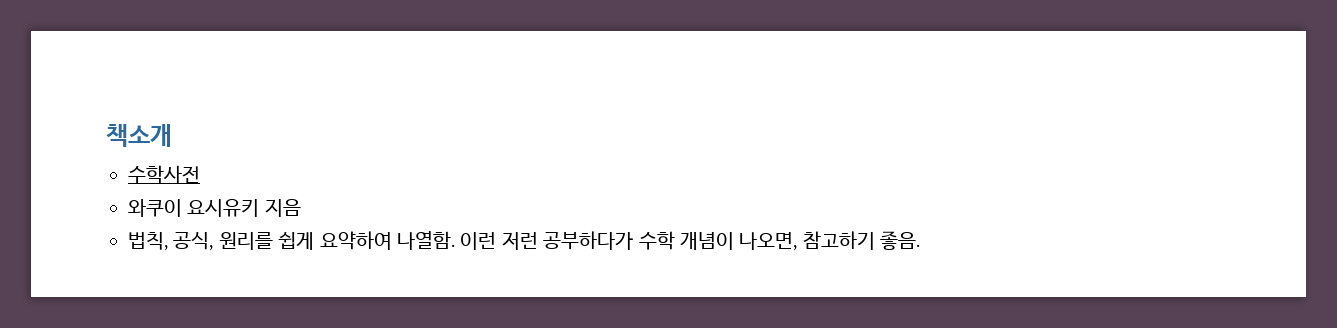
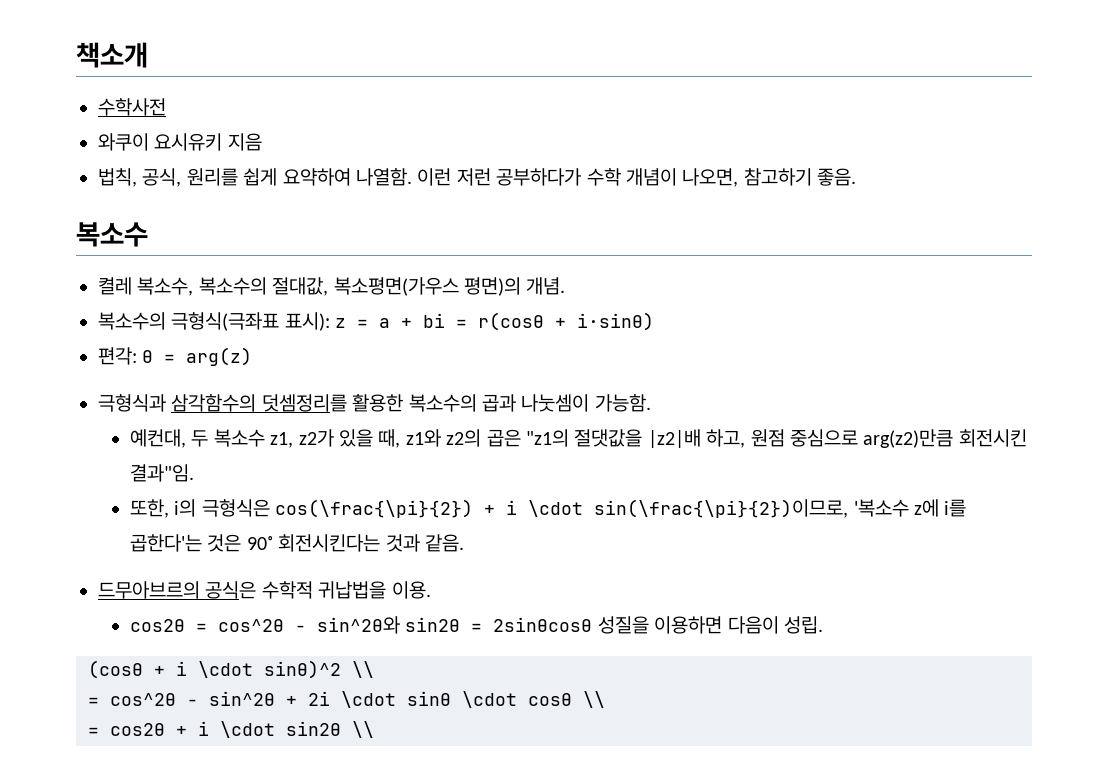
  이런 저런 공부하다가 수학 개념이 나오면, 참고하기 좋음.
+ 복소수
+ 켤레 복소수, 복소수의 절대값, 복소평면(가우스 평면)의 개념.
+ 복소수의 극형식(극좌표 표시): z = a + bi = r(cosθ + i·sinθ)
+ 편각: θ = arg(z)
+ 극형식과 삼각함수의 덧셈정리를 활용한 복소수의 곱과 나눗셈이 가능함.
+ 예컨대, 두 복소수 z1, z2가 있을 때, z1와 z2의 곱은 "z1의 절댓값을 |z2|배 하고, 원점 중심으로 arg(z2)만큼 회전시킨 결과"임.
+ 또한, i의 극형식은 cos(\frac{\pi}{2}) + i \cdot sin(\frac{\pi}{2})이므로, '복소수 z에 i를 곱한다'는 것은 90˚ 회전시킨다는 것과 같음.
+ 드무아브르의 공식은 수학적 귀납법을 이용.
+ cos2θ = cos^2θ - sin^2θ와 sin2θ = 2sinθcosθ 성질을 이용하면 다음이 성립.
+ (cosθ + i \cdot sinθ)^2 \\
+ = cos^2θ - sin^2θ + 2i \cdot sinθ \cdot cosθ \\
+ = cos2θ + i \cdot sin2θ \\

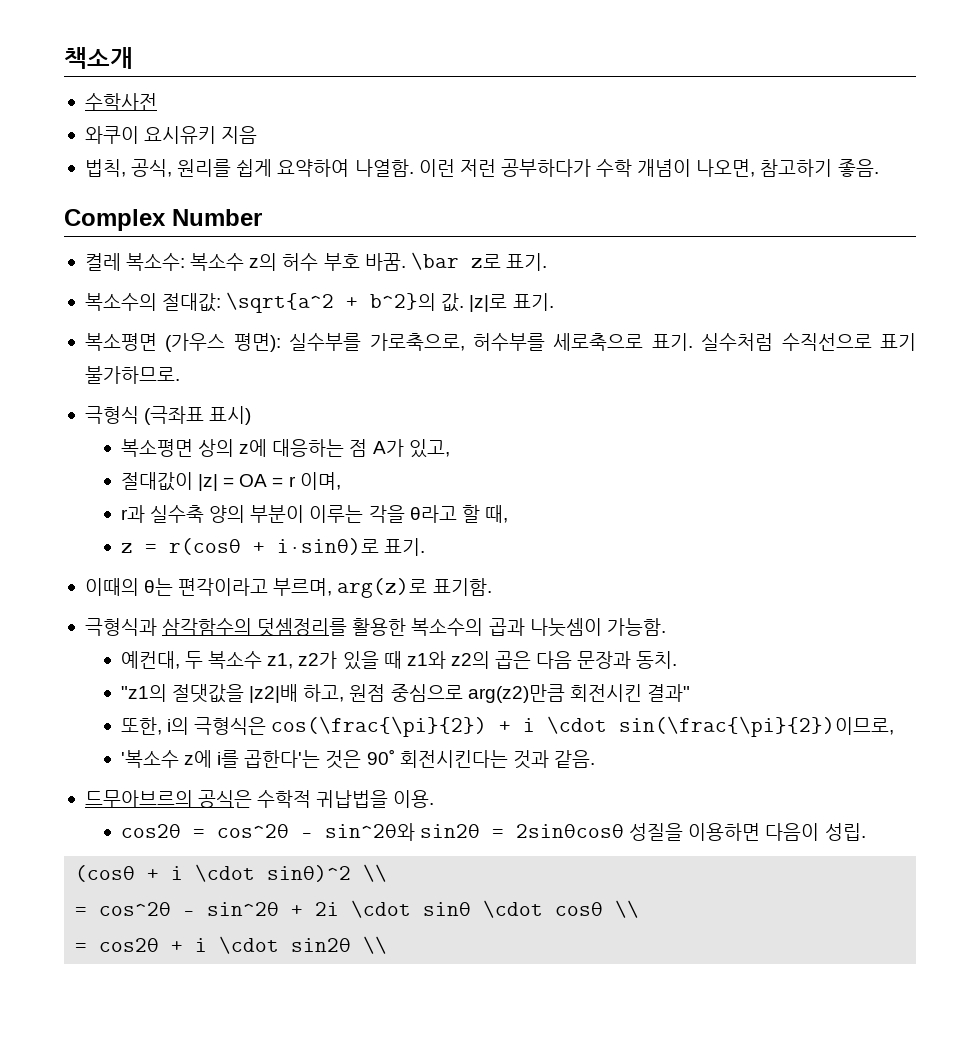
  이런 저런 공부하다가 수학 개념이 나오면, 참고하기 좋음.
- 복소수
+ Complex Number
- 켤레 복소수, 복소수의 절대값, 복소평면(가우스 평면)의 개념.
- 복소수의 극형식(극좌표 표시): z = a + bi = r(cosθ + i·sinθ)
- 편각: θ = arg(z)
+ 켤레 복소수: 복소수 z의 허수 부호 바꿈. \bar z로 표기.
+ 복소수의 절대값: \sqrt{a^2 + b^2}의 값. |z|로 표기.
+ 복소평면 (가우스 평면): 실수부를 가로축으로, 허수부를 세로축으로 표기. 실수처럼 수직선으로 표기 불가하므로.
+ 극형식 (극좌표 표시)
+ 복소평면 상의 z에 대응하는 점 A가 있고,
+ 절대값이 |z| = OA = r 이며,
+ r과 실수축 양의 부분이 이루는 각을 θ라고 할 때,
+ z = r(cosθ + i·sinθ)로 표기.
+ 이때의 θ는 편각이라고 부르며, arg(z)로 표기함.
- 예컨대, 두 복소수 z1, z2가 있을 때, z1와 z2의 곱은 "z1의 절댓값을 |z2|배 하고, 원점 중심으로 arg(z2)만큼 회전시킨 결과"임.
+ 예컨대, 두 복소수 z1, z2가 있을 때 z1와 z2의 곱은 다음 문장과 동치.
+ "z1의 절댓값을 |z2|배 하고, 원점 중심으로 arg(z2)만큼 회전시킨 결과"
- 또한, i의 극형식은 cos(\frac{\pi}{2}) + i \cdot sin(\frac{\pi}{2})이므로, '복소수 z에 i를 곱한다'는 것은 90˚ 회전시킨다는 것과 같음.
+ 또한, i의 극형식은 cos(\frac{\pi}{2}) + i \cdot sin(\frac{\pi}{2})이므로,
+ '복소수 z에 i를 곱한다'는 것은 90˚ 회전시킨다는 것과 같음.

